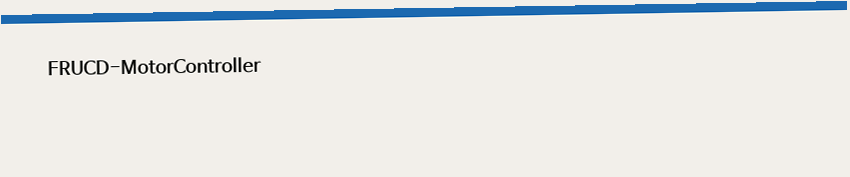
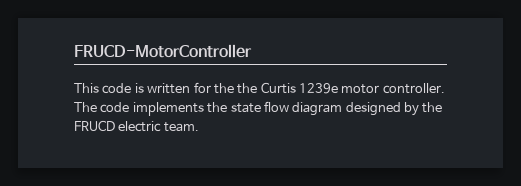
+ This code is written for the the Curtis 1239e motor controller. The code implements the state flow diagram designed by the FRUCD electric team.

